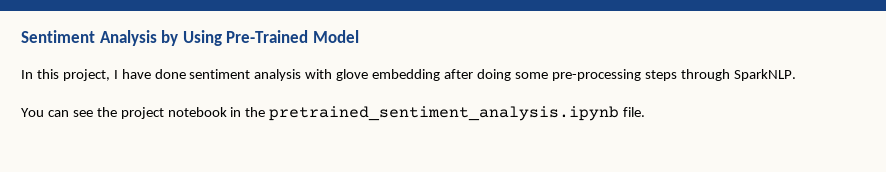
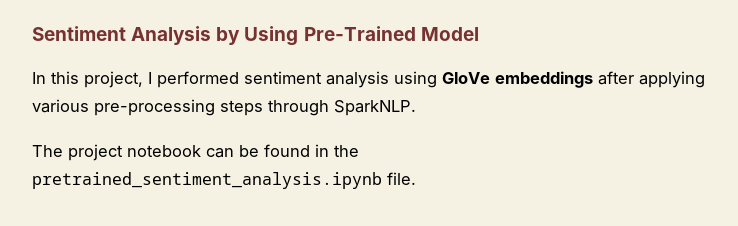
- In this project, I have done sentiment analysis with glove embedding after doing some pre-processing steps through SparkNLP.
- You can see the project notebook in the pretrained_sentiment_analysis.ipynb file.
+ In this project, I performed sentiment analysis using GloVe embeddings after applying various pre-processing steps through SparkNLP.
+ The project notebook can be found in the pretrained_sentiment_analysis.ipynb file.

